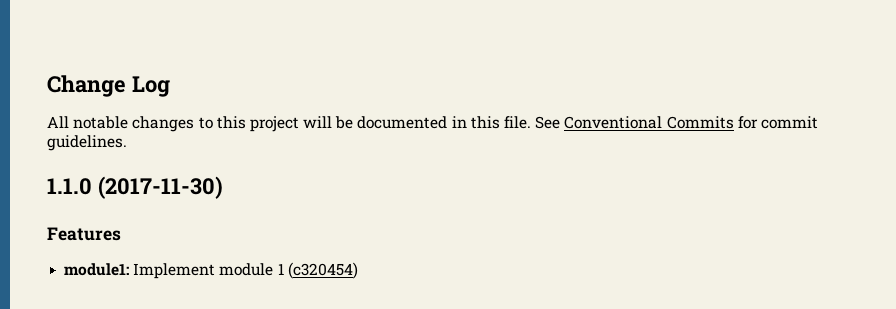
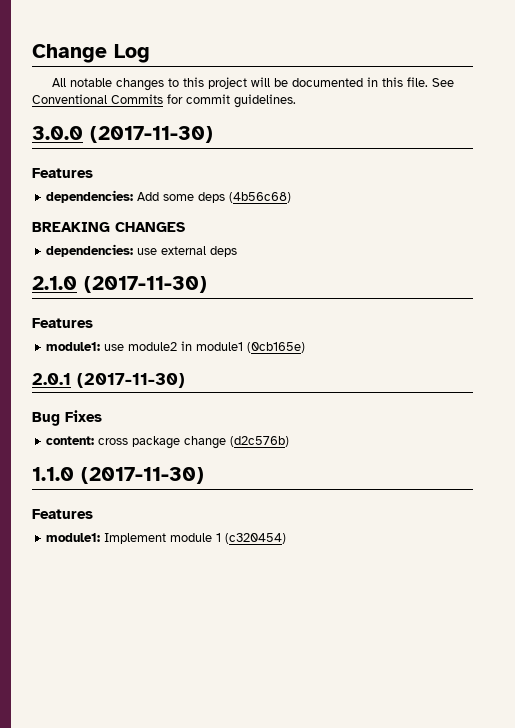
+ 3.0.0 (2017-11-30)
+ Features
+ dependencies: Add some deps (4b56c68)
+ BREAKING CHANGES
+ dependencies: use external deps
+ 2.1.0 (2017-11-30)
+ Features
+ module1: use module2 in module1 (0cb165e)
+ 2.0.1 (2017-11-30)
+ Bug Fixes
+ content: cross package change (d2c576b)

